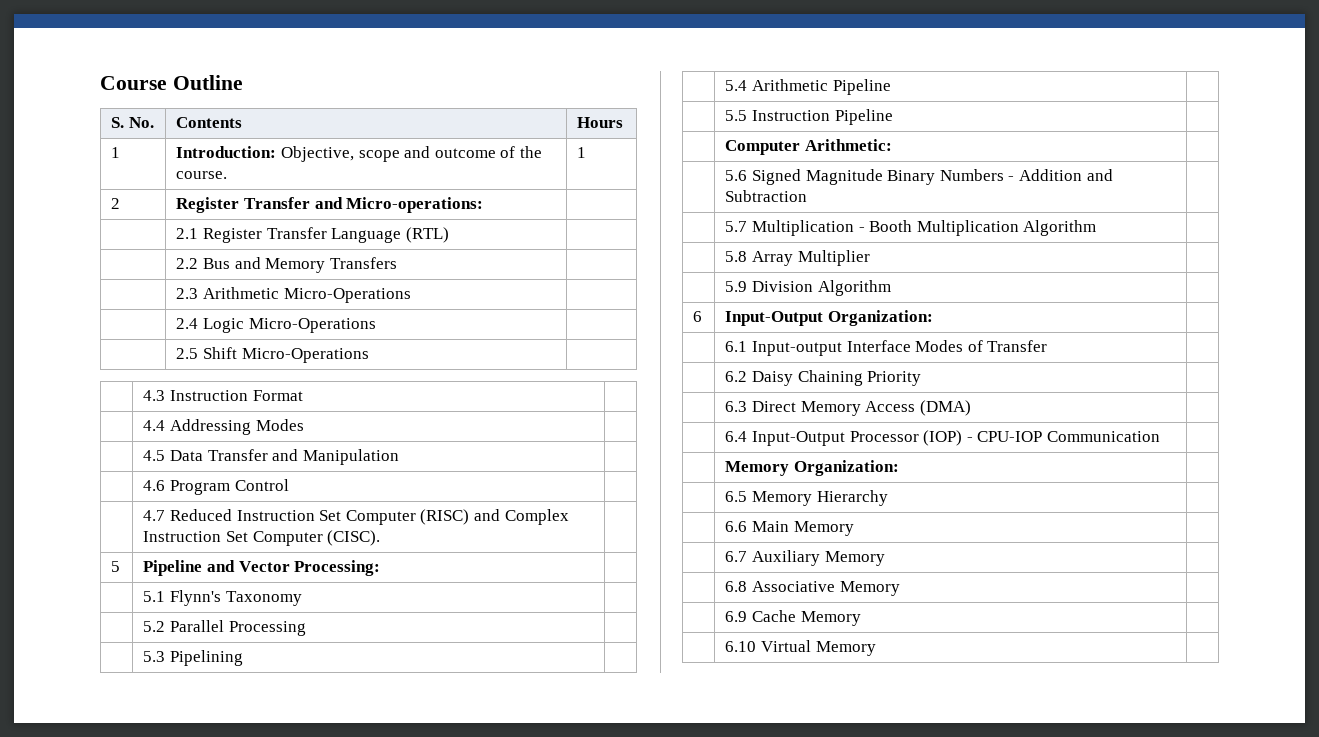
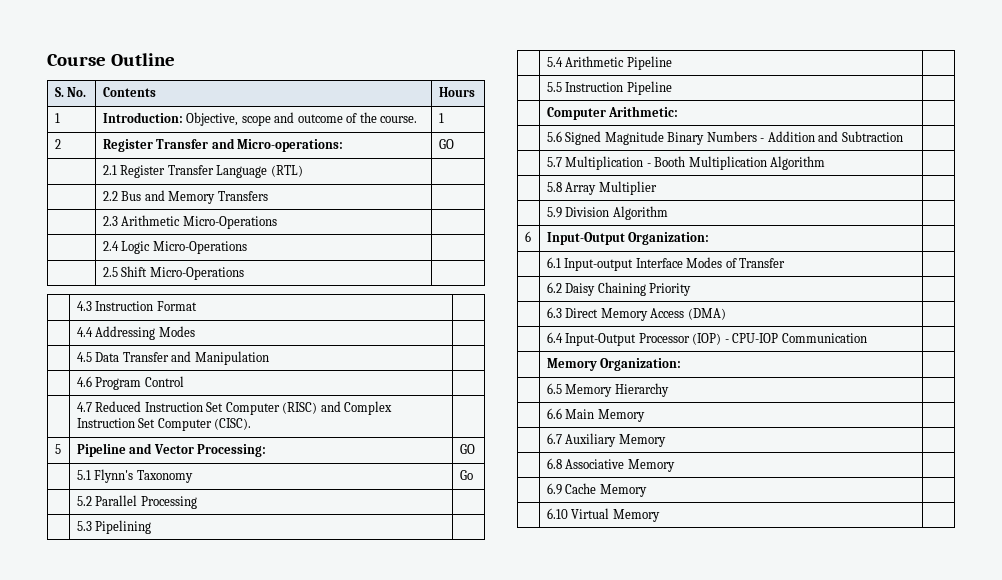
- 2 | Register Transfer and Micro-operations: |
+ 2 | Register Transfer and Micro-operations: | GO
- 5 | Pipeline and Vector Processing: |
+ 5 | Pipeline and Vector Processing: | GO
- | 5.1 Flynn's Taxonomy |
+ | 5.1 Flynn's Taxonomy | Go

